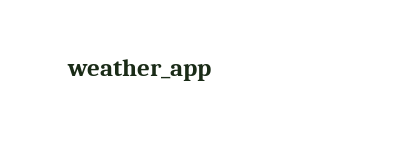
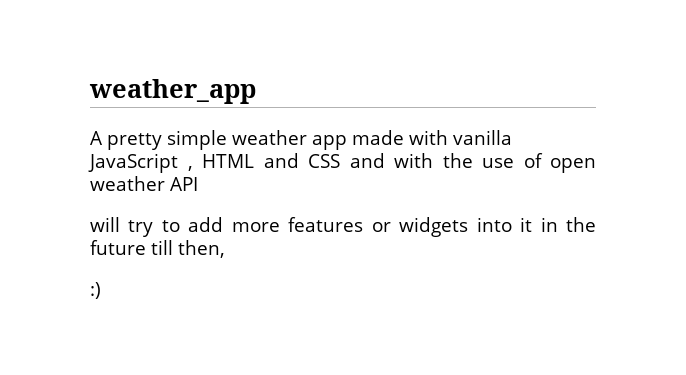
+ A pretty simple weather app made with vanilla JavaScript , HTML and CSS and with the use of open weather API
+ will try to add more features or widgets into it in the future till then,
+ :)

